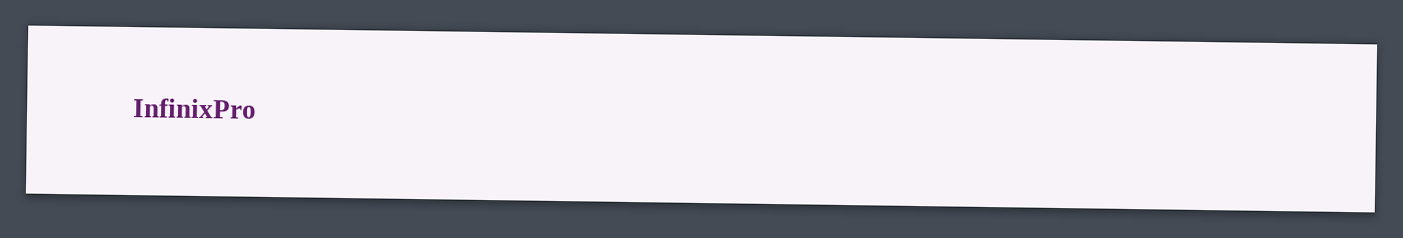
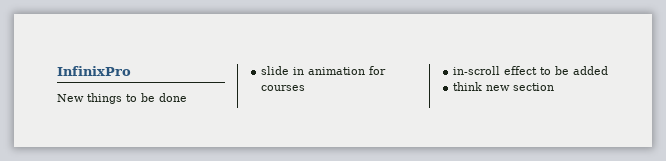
+ New things to be done
+ slide in animation for courses
+ in-scroll effect to be added
+ think new section

